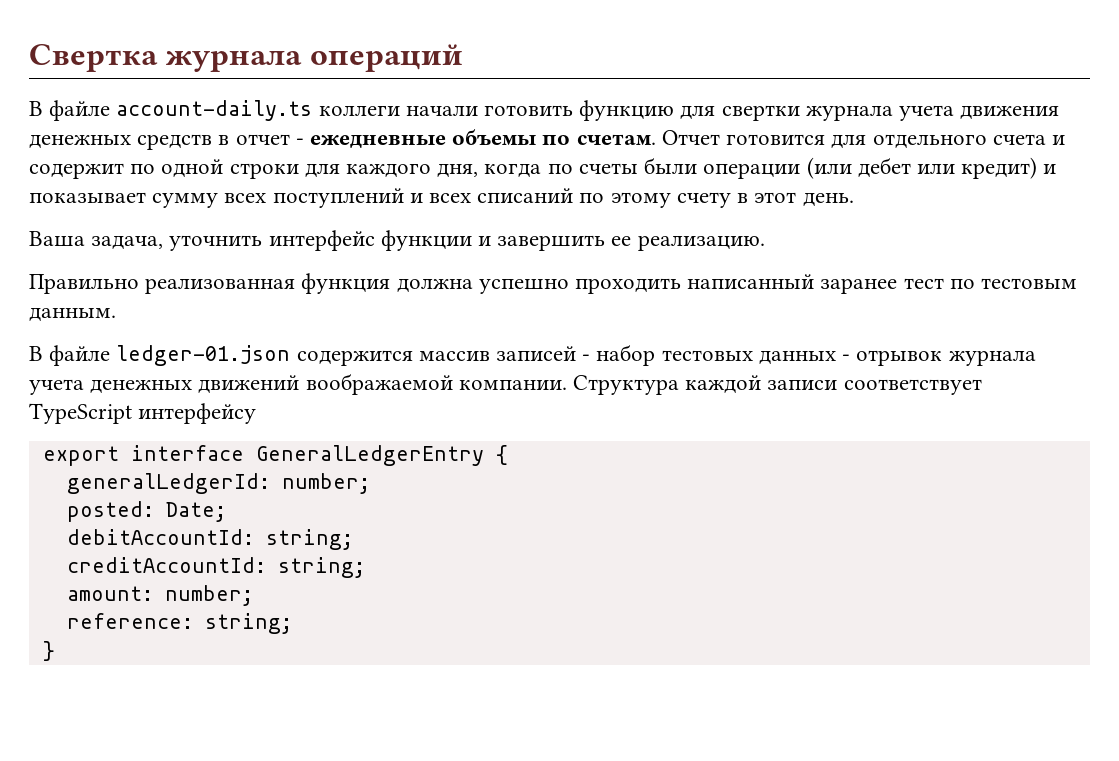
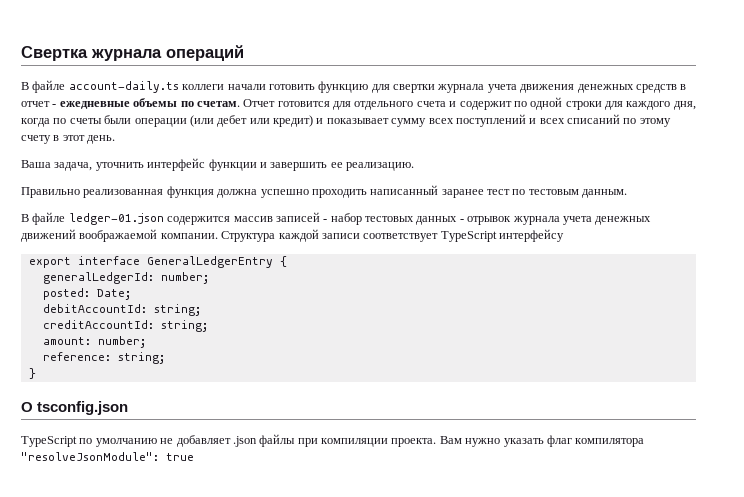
+ О tsconfig.json
+ TypeScript по умолчанию не добавляет .json файлы при компиляции проекта. Вам нужно указать флаг компилятора "resolveJsonModule": true

